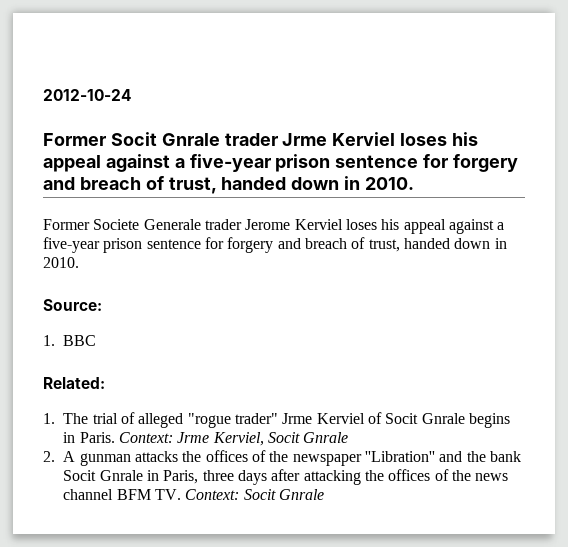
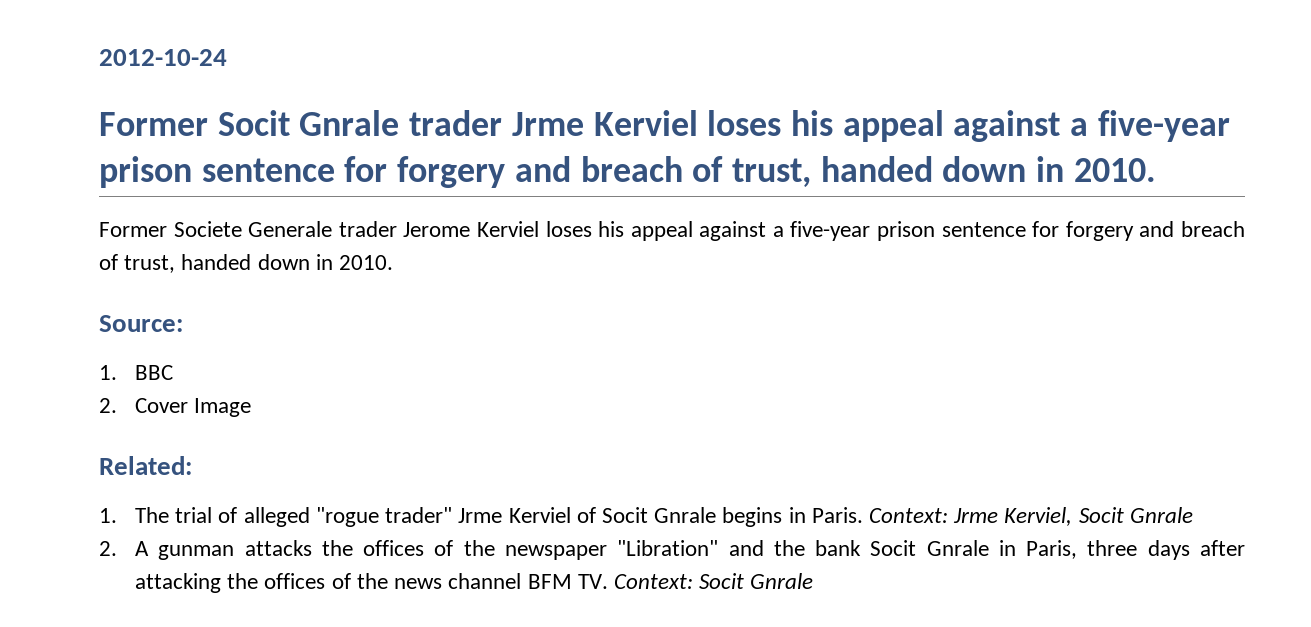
+ 2. Cover Image
- 2. A gunman attacks the offices of the newspaper ''Libration'' and the bank Socit Gnrale in Paris, three days after attacking the offices of the news channel BFM TV. Context: Socit Gnrale
+ 2. A gunman attacks the offices of the newspaper "Libration" and the bank Socit Gnrale in Paris, three days after attacking the offices of the news channel BFM TV. Context: Socit Gnrale

